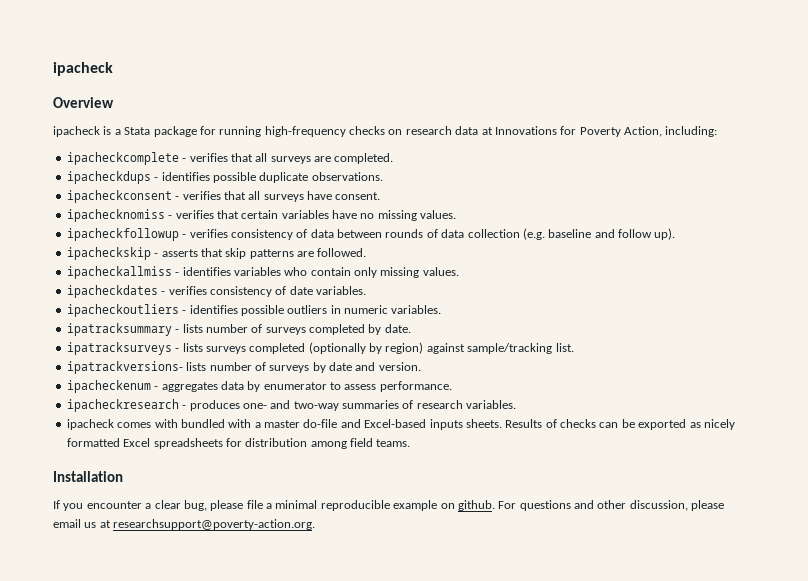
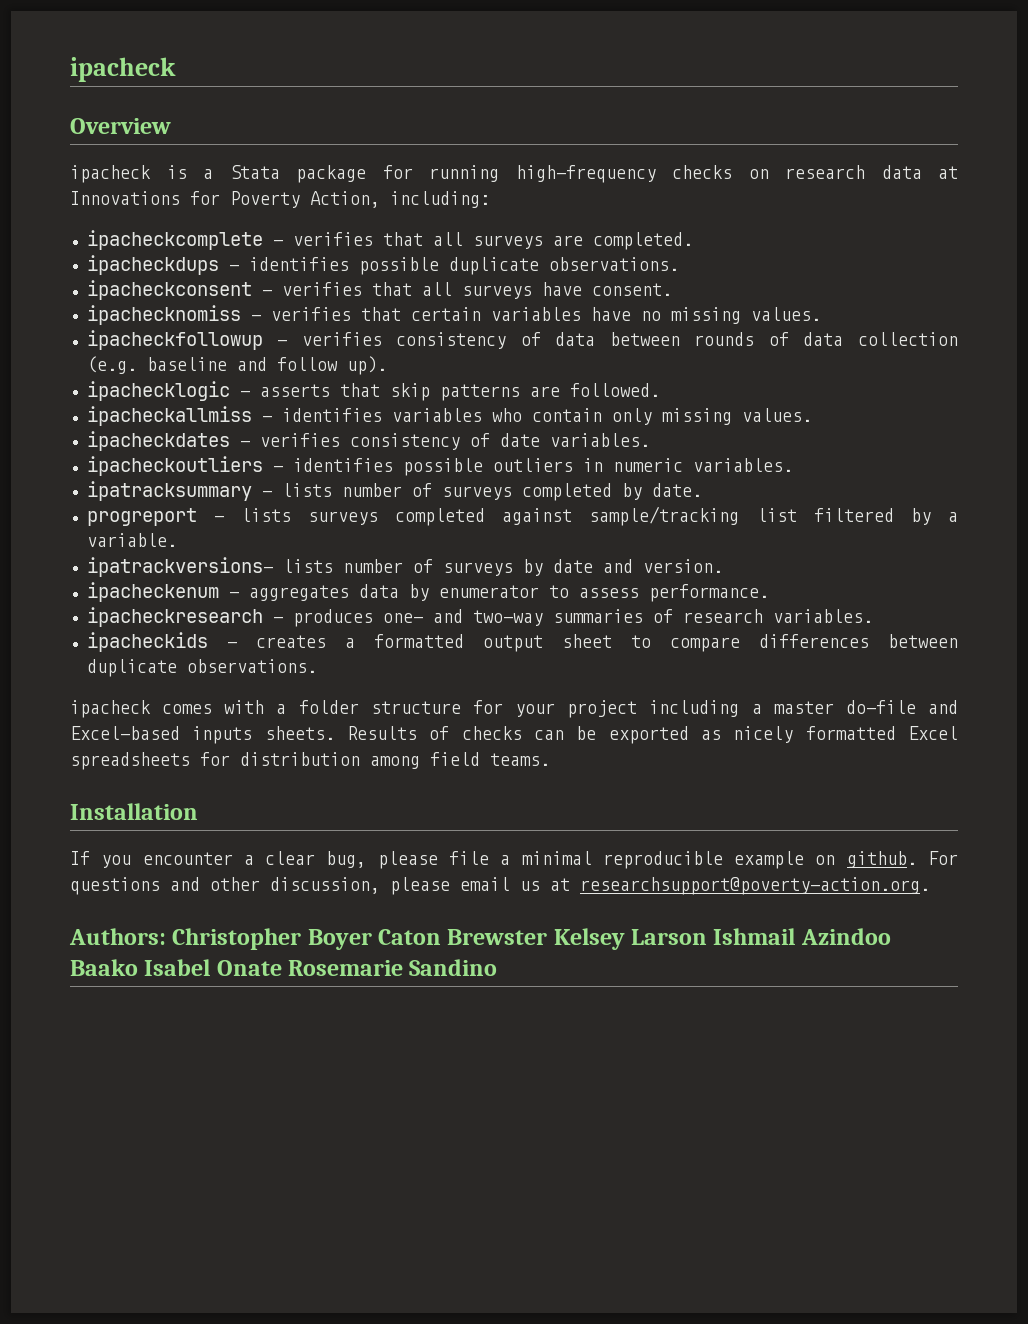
- ipacheckskip - asserts that skip patterns are followed.
+ ipachecklogic - asserts that skip patterns are followed.
- ipatracksurveys - lists surveys completed (optionally by region) against sample/tracking list.
+ progreport - lists surveys completed against sample/tracking list filtered by a variable.
- ipacheck comes with bundled with a master do-file and Excel-based inputs sheets.
+ ipacheckids - creates a formatted output sheet to compare differences between duplicate observations.
+ ipacheck comes with a folder structure for your project including a master do-file and Excel-based inputs sheets.
+ Authors: Christopher Boyer Caton Brewster Kelsey Larson Ishmail Azindoo Baako Isabel Onate Rosemarie Sandino

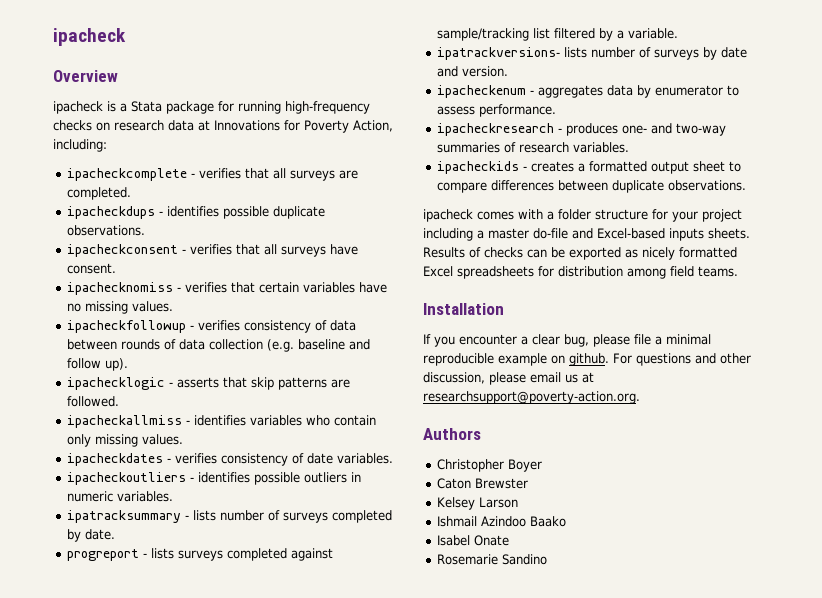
- Authors: Christopher Boyer Caton Brewster Kelsey Larson Ishmail Azindoo Baako Isabel Onate Rosemarie Sandino
+ Authors
+ Christopher Boyer
+ Caton Brewster
+ Kelsey Larson
+ Ishmail Azindoo Baako
+ Isabel Onate
+ Rosemarie Sandino

